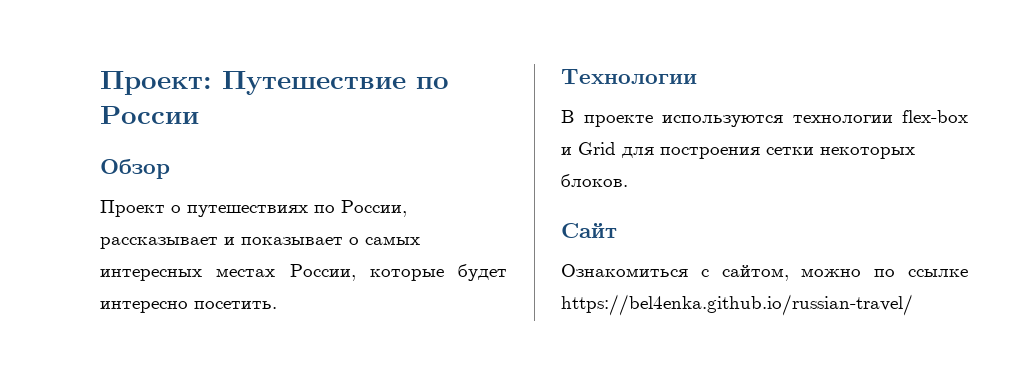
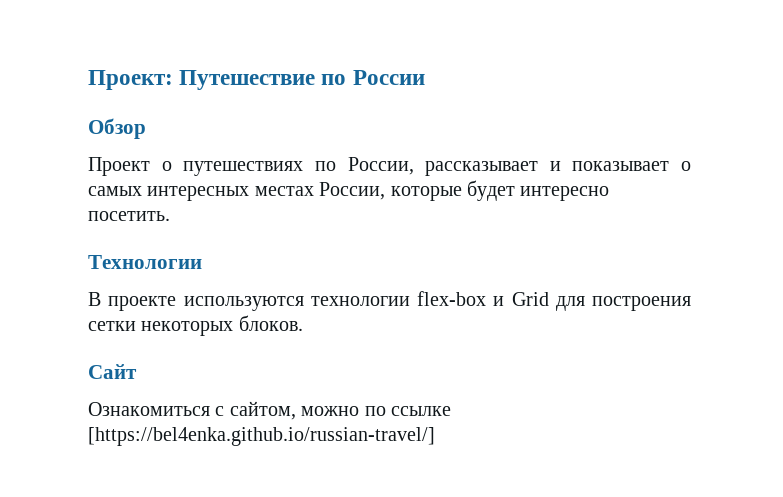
- Ознакомиться с сайтом, можно по ссылке https://bel4enka.github.io/russian-travel/
+ Ознакомиться с сайтом, можно по ссылке [https://bel4enka.github.io/russian-travel/]

